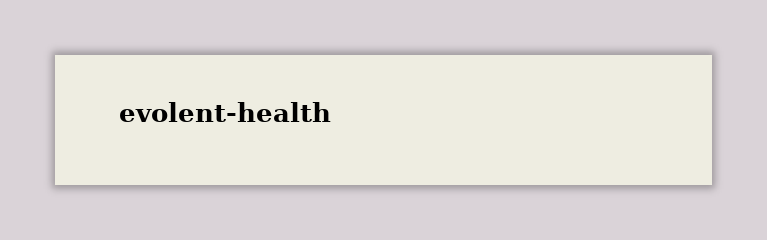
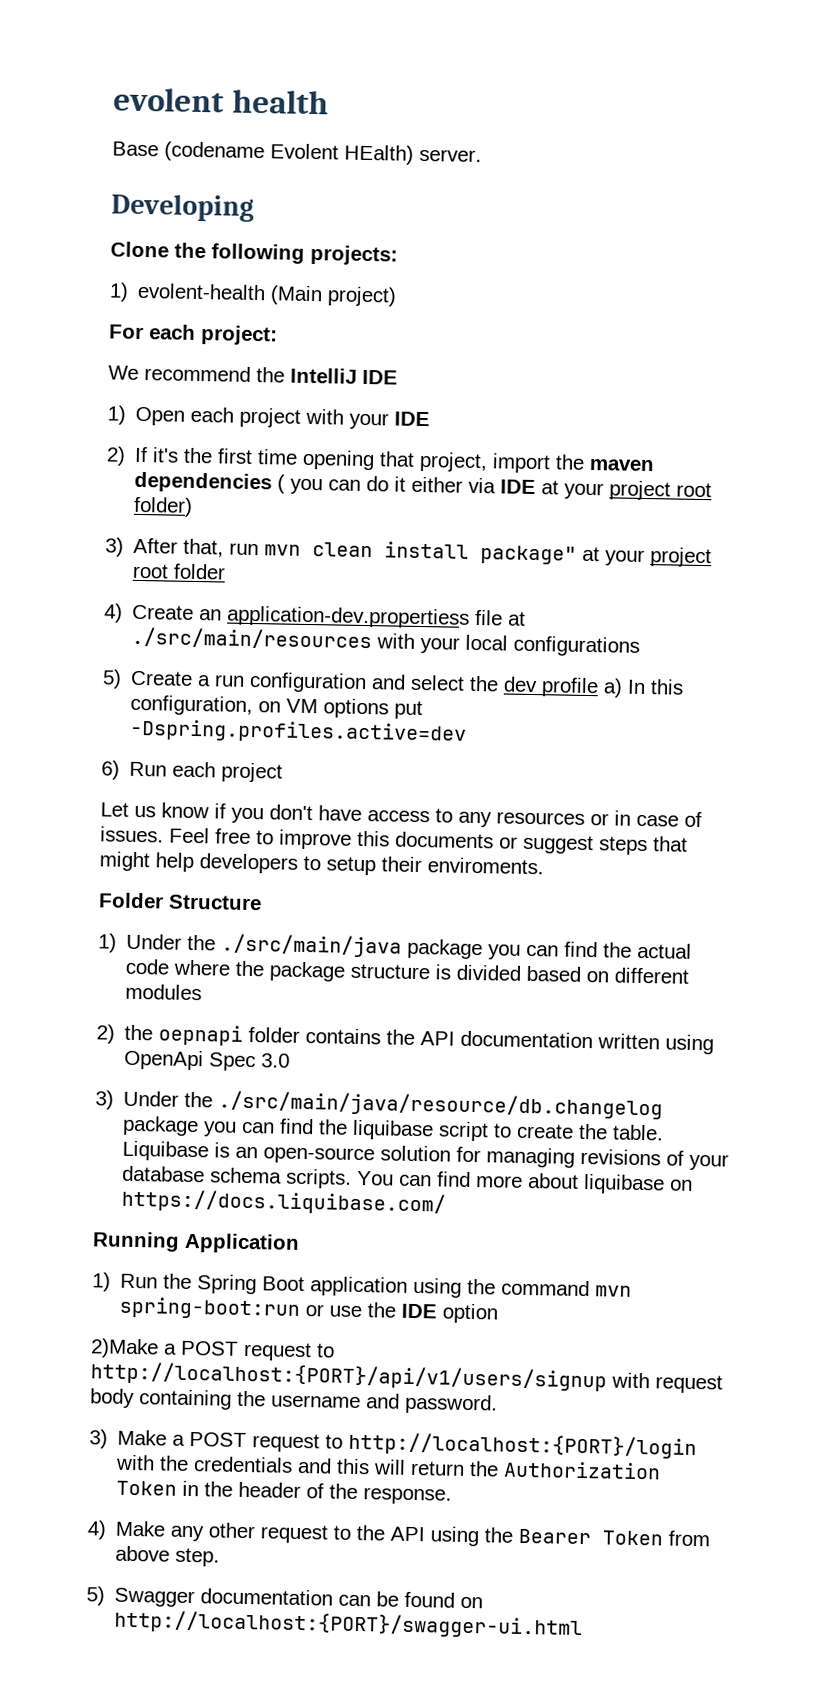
- evolent-health
+ evolent health
+ Base (codename Evolent HEalth) server.
+ Developing
+ Clone the following projects:
+ 1) evolent-health (Main project)
+ For each project:
+ We recommend the IntelliJ IDE
+ 1) Open each project with your IDE
+ 2) If it's the first time opening that project, import the maven dependencies ( you can do it either via IDE at your project root folder)
+ 3) After that, run mvn clean install package" at your project root folder
+ 4) Create an application-dev.propertiess file at ./src/main/resources with your local configurations
+ 5) Create a run configuration and select the dev profile a) In this configuration, on VM options put -Dspring.profiles.active=dev
+ 6) Run each project
+ Let us know if you don't have access to any resources or in case of issues. Feel free to improve this documents or suggest steps that might help developers to setup their enviroments.
+ Folder Structure
+ 1) Under the ./src/main/java package you can find the actual code where the package structure is divided based on different modules
+ 2) the oepnapi folder contains the API documentation written using OpenApi Spec 3.0
+ 3) Under the ./src/main/java/resource/db.changelog package you can find the liquibase script to create the table. Liquibase is an open-source solution for managing revisions of your database schema scripts. You can find more about liquibase on https://docs.liquibase.com/
+ Running Application
+ 1) Run the Spring Boot application using the command mvn spring-boot:run or use the IDE option
+ 2)Make a POST request to http://localhost:{PORT}/api/v1/users/signup with request body containing the username and password.
+ 3) Make a POST request to http://localhost:{PORT}/login with the credentials and this will return the Authorization Token in the header of the response.
+ 4) Make any other request to the API using the Bearer Token from above step.
+ 5) Swagger documentation can be found on http://localhost:{PORT}/swagger-ui.html

